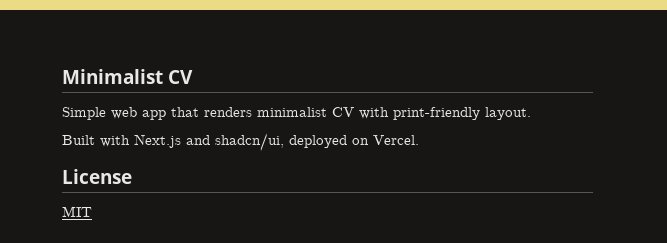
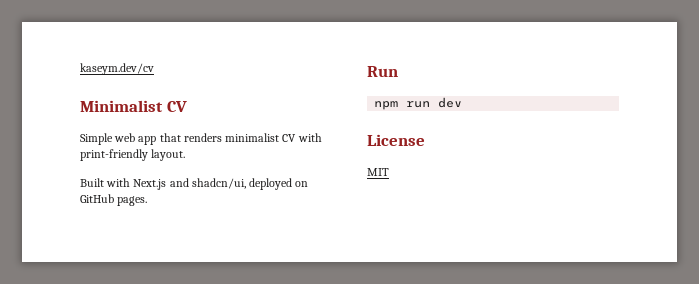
+ kaseym.dev/cv
- Built with Next.js and shadcn/ui, deployed on Vercel.
+ Built with Next.js and shadcn/ui, deployed on GitHub pages.
+ Run
+ npm run dev

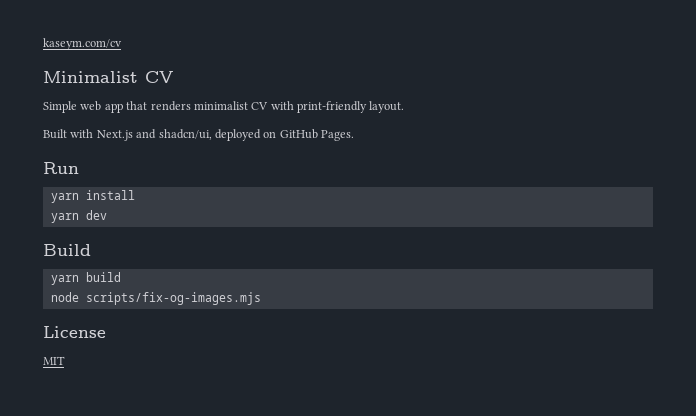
- kaseym.dev/cv
+ kaseym.com/cv
- Built with Next.js and shadcn/ui, deployed on GitHub pages.
+ Built with Next.js and shadcn/ui, deployed on GitHub Pages.
- npm run dev
+ yarn install
+ yarn dev
+ Build
+ yarn build
+ node scripts/fix-og-images.mjs

